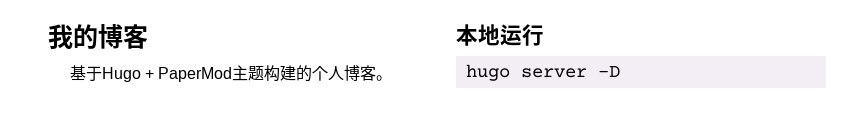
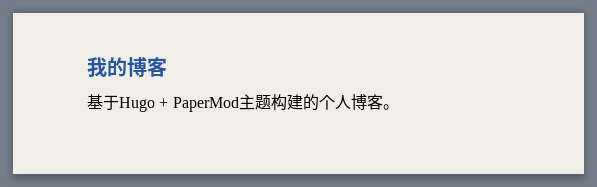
- 本地运行
- hugo server -D

